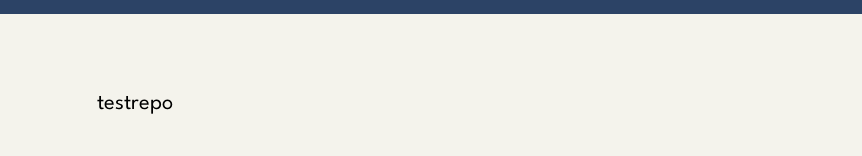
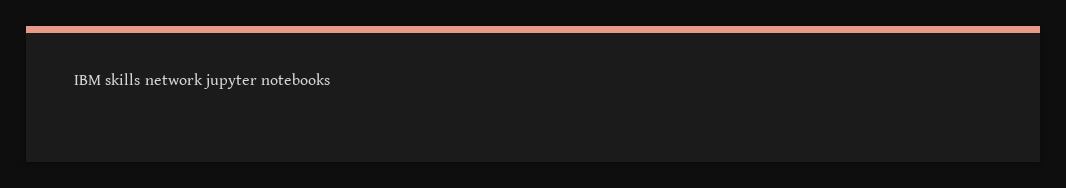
- testrepo
+ IBM skills network jupyter notebooks

